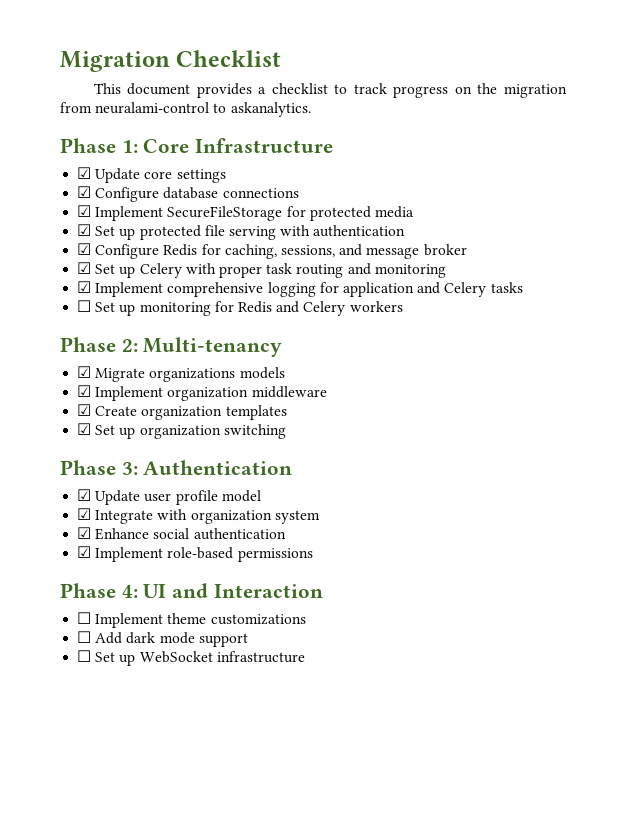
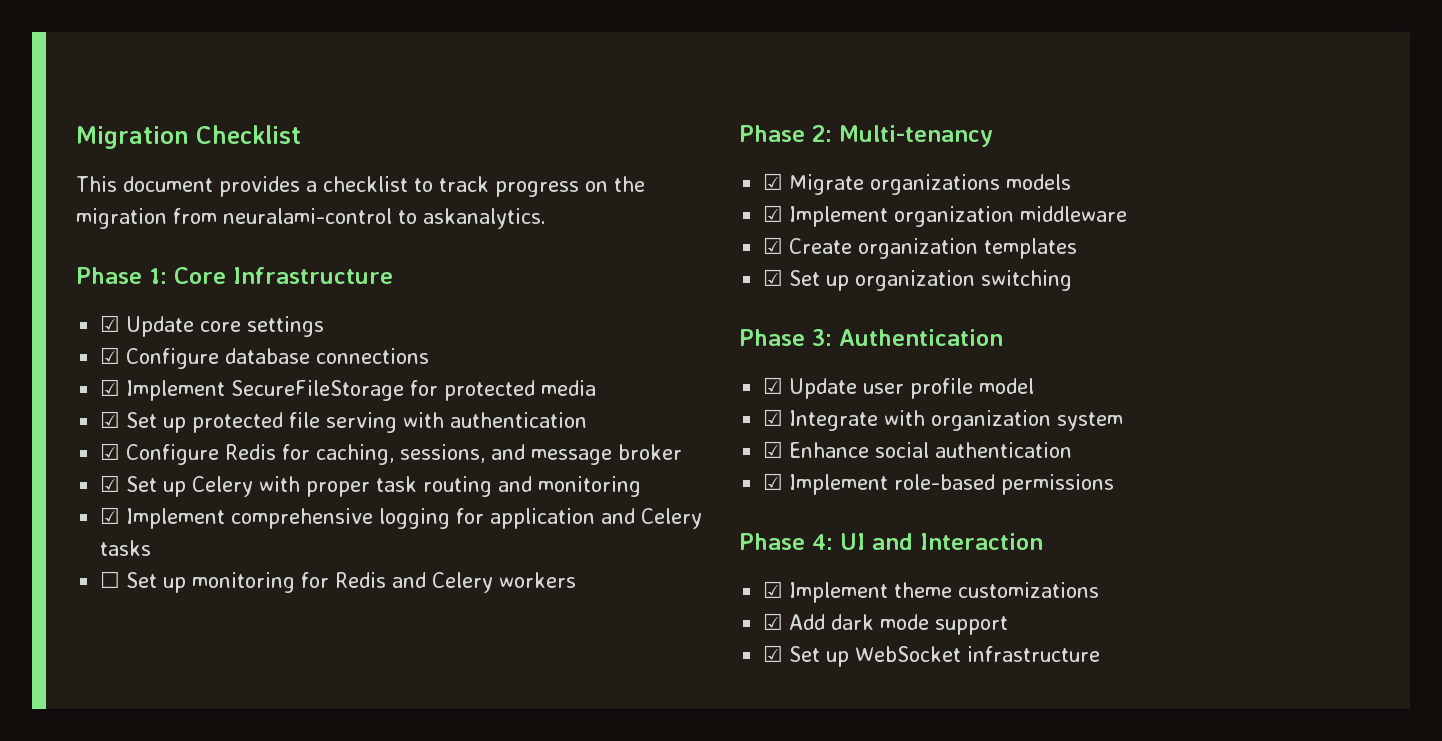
- ☐ Implement theme customizations
+ ☑ Implement theme customizations
- ☐ Add dark mode support
+ ☑ Add dark mode support
- ☐ Set up WebSocket infrastructure
+ ☑ Set up WebSocket infrastructure

